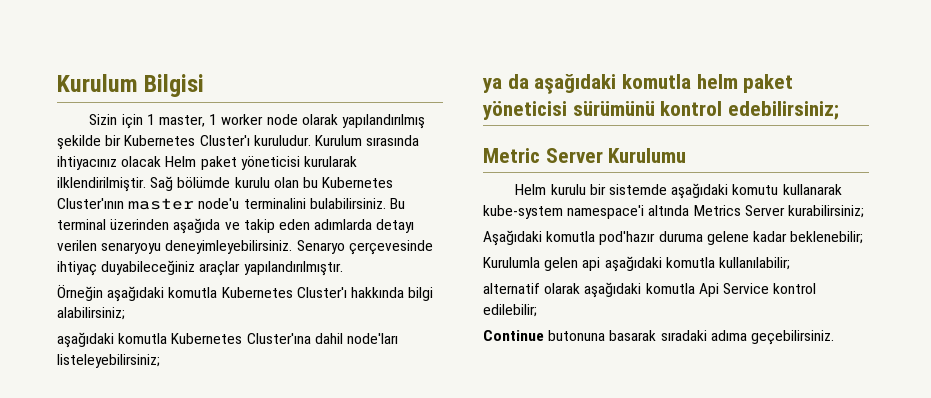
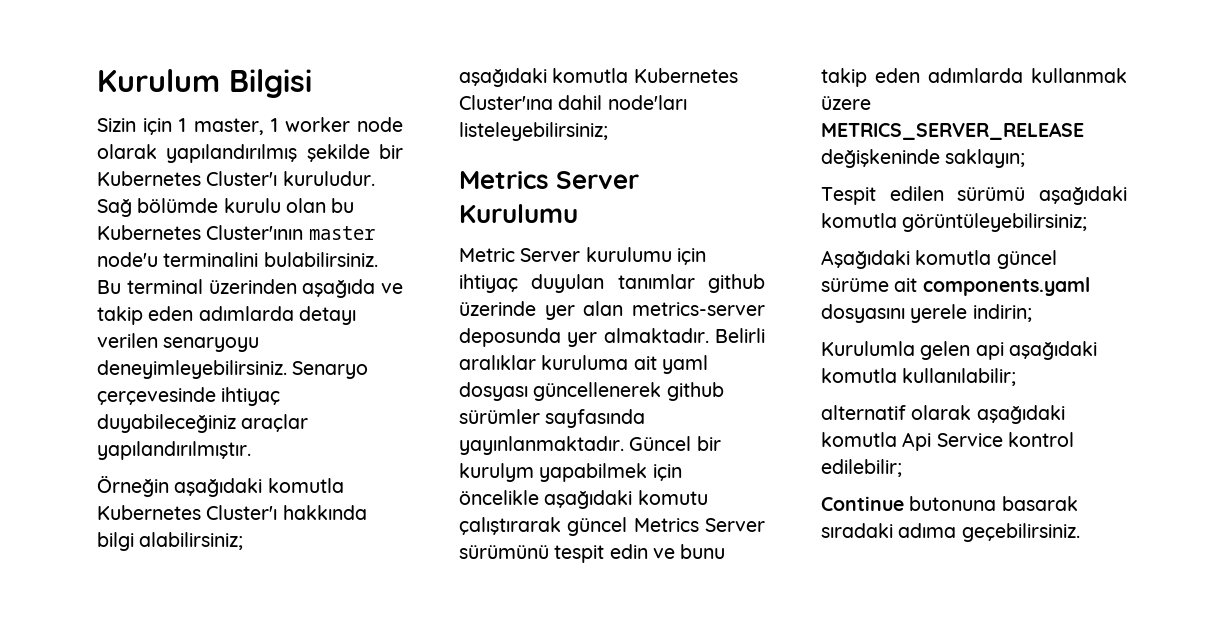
- Kurulum sırasında ihtiyacınız olacak Helm paket yöneticisi kurularak ilklendirilmiştir.
- ya da aşağıdaki komutla helm paket yöneticisi sürümünü kontrol edebilirsiniz;
- Metric Server Kurulumu
- Helm kurulu bir sistemde aşağıdaki komutu kullanarak kube-system namespace'i altında Metrics Server kurabilirsiniz;
- Aşağıdaki komutla pod'hazır duruma gelene kadar beklenebilir;
+ Metrics Server Kurulumu
+ Metric Server kurulumu için ihtiyaç duyulan tanımlar github üzerinde yer alan metrics-server deposunda yer almaktadır. Belirli aralıklar kuruluma ait yaml dosyası güncellenerek github sürümler sayfasında yayınlanmaktadır. Güncel bir kurulym yapabilmek için öncelikle aşağıdaki komutu çalıştırarak güncel Metrics Server sürümünü tespit edin ve bunu takip eden adımlarda kullanmak üzere METRICS_SERVER_RELEASE değişkeninde saklayın;
+ Tespit edilen sürümü aşağıdaki komutla görüntüleyebilirsiniz;
+ Aşağıdaki komutla güncel sürüme ait components.yaml dosyasını yerele indirin;

